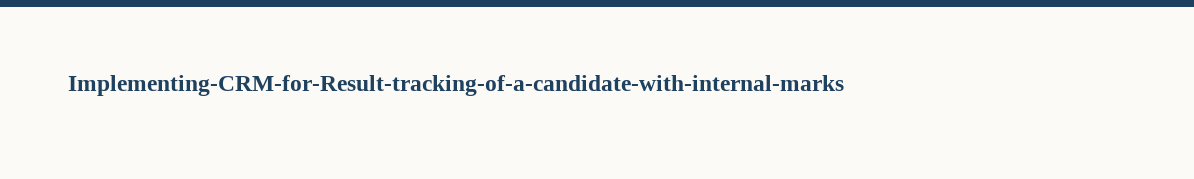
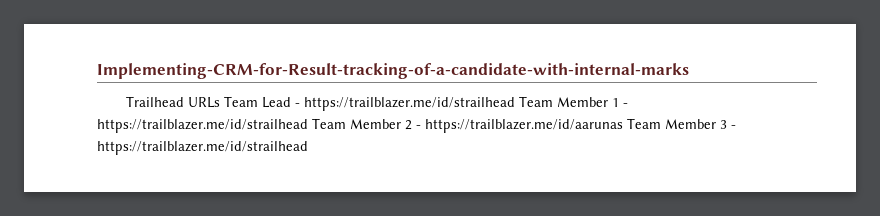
+ Trailhead URLs Team Lead - https://trailblazer.me/id/strailhead Team Member 1 - https://trailblazer.me/id/strailhead Team Member 2 - https://trailblazer.me/id/aarunas Team Member 3 - https://trailblazer.me/id/strailhead

